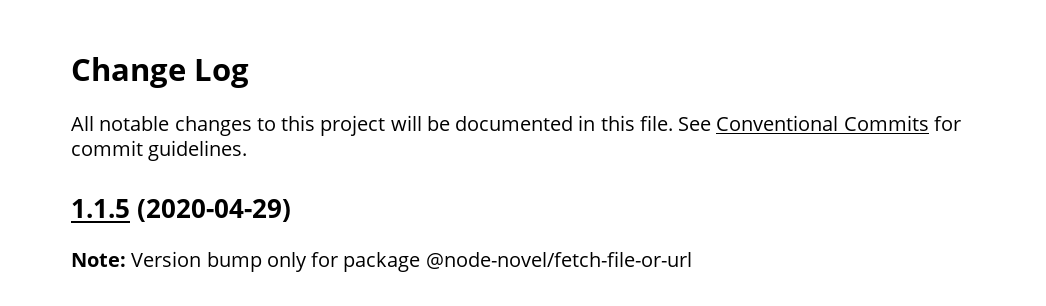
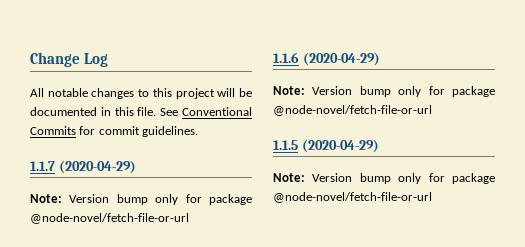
+ 1.1.7 (2020-04-29)
+ Note: Version bump only for package @node-novel/fetch-file-or-url
+ 1.1.6 (2020-04-29)
+ Note: Version bump only for package @node-novel/fetch-file-or-url

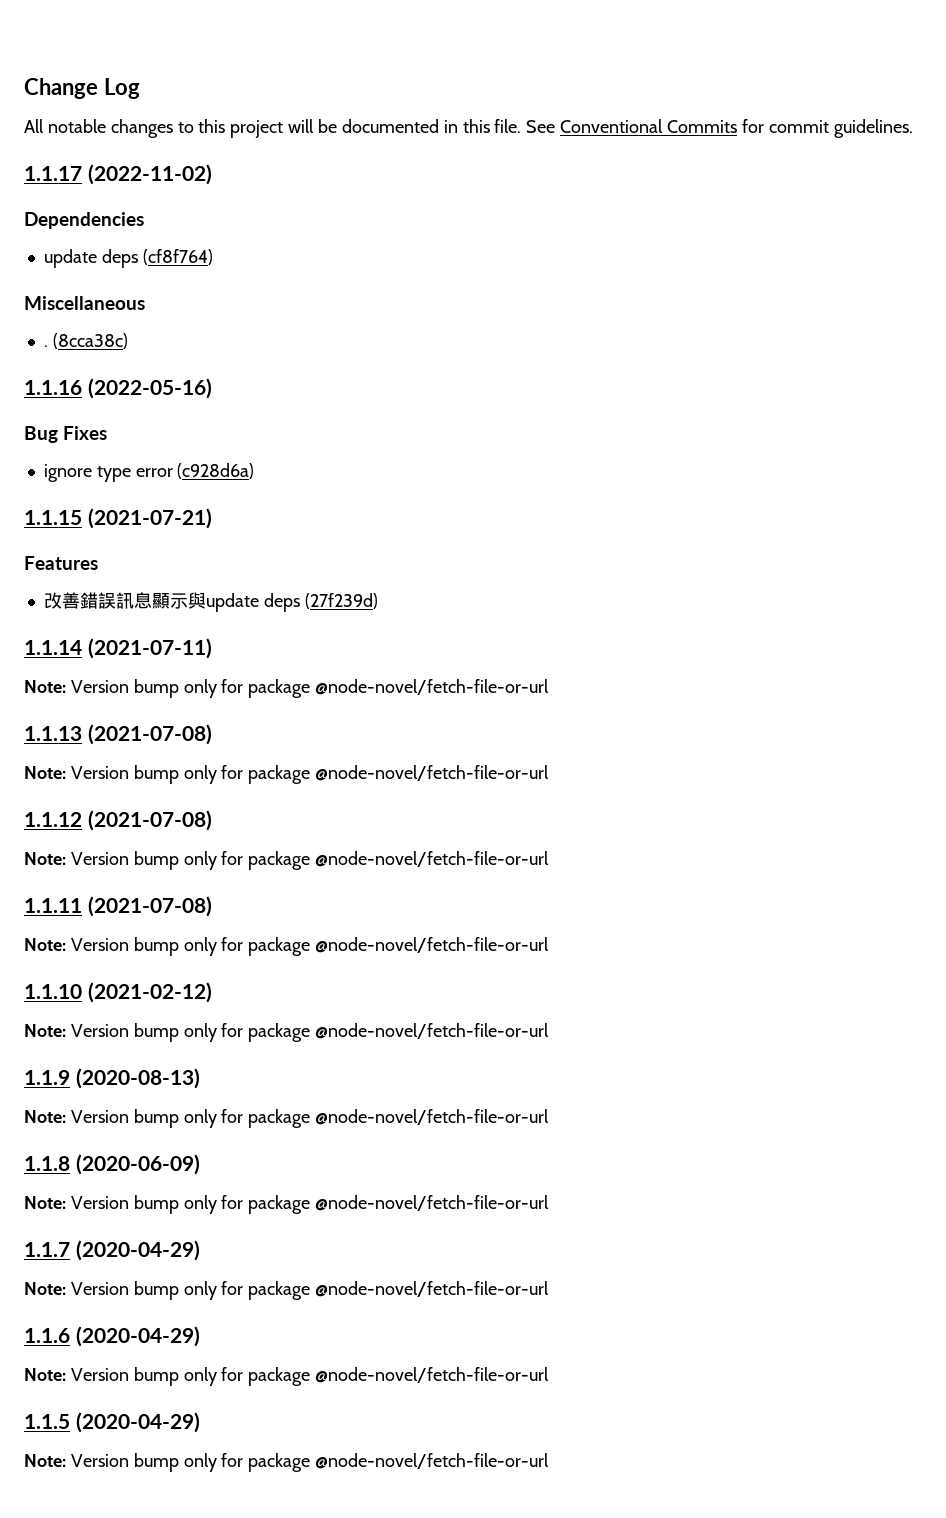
+ 1.1.17 (2022-11-02)
+ Dependencies
+ update deps (cf8f764)
+ Miscellaneous
+ . (8cca38c)
+ 1.1.16 (2022-05-16)
+ Bug Fixes
+ ignore type error (c928d6a)
+ 1.1.15 (2021-07-21)
+ Features
+ 改善錯誤訊息顯示與update deps (27f239d)
+ 1.1.14 (2021-07-11)
+ Note: Version bump only for package @node-novel/fetch-file-or-url
+ 1.1.13 (2021-07-08)
+ Note: Version bump only for package @node-novel/fetch-file-or-url
+ 1.1.12 (2021-07-08)
+ Note: Version bump only for package @node-novel/fetch-file-or-url
+ 1.1.11 (2021-07-08)
+ Note: Version bump only for package @node-novel/fetch-file-or-url
+ 1.1.10 (2021-02-12)
+ Note: Version bump only for package @node-novel/fetch-file-or-url
+ 1.1.9 (2020-08-13)
+ Note: Version bump only for package @node-novel/fetch-file-or-url
+ 1.1.8 (2020-06-09)
+ Note: Version bump only for package @node-novel/fetch-file-or-url

